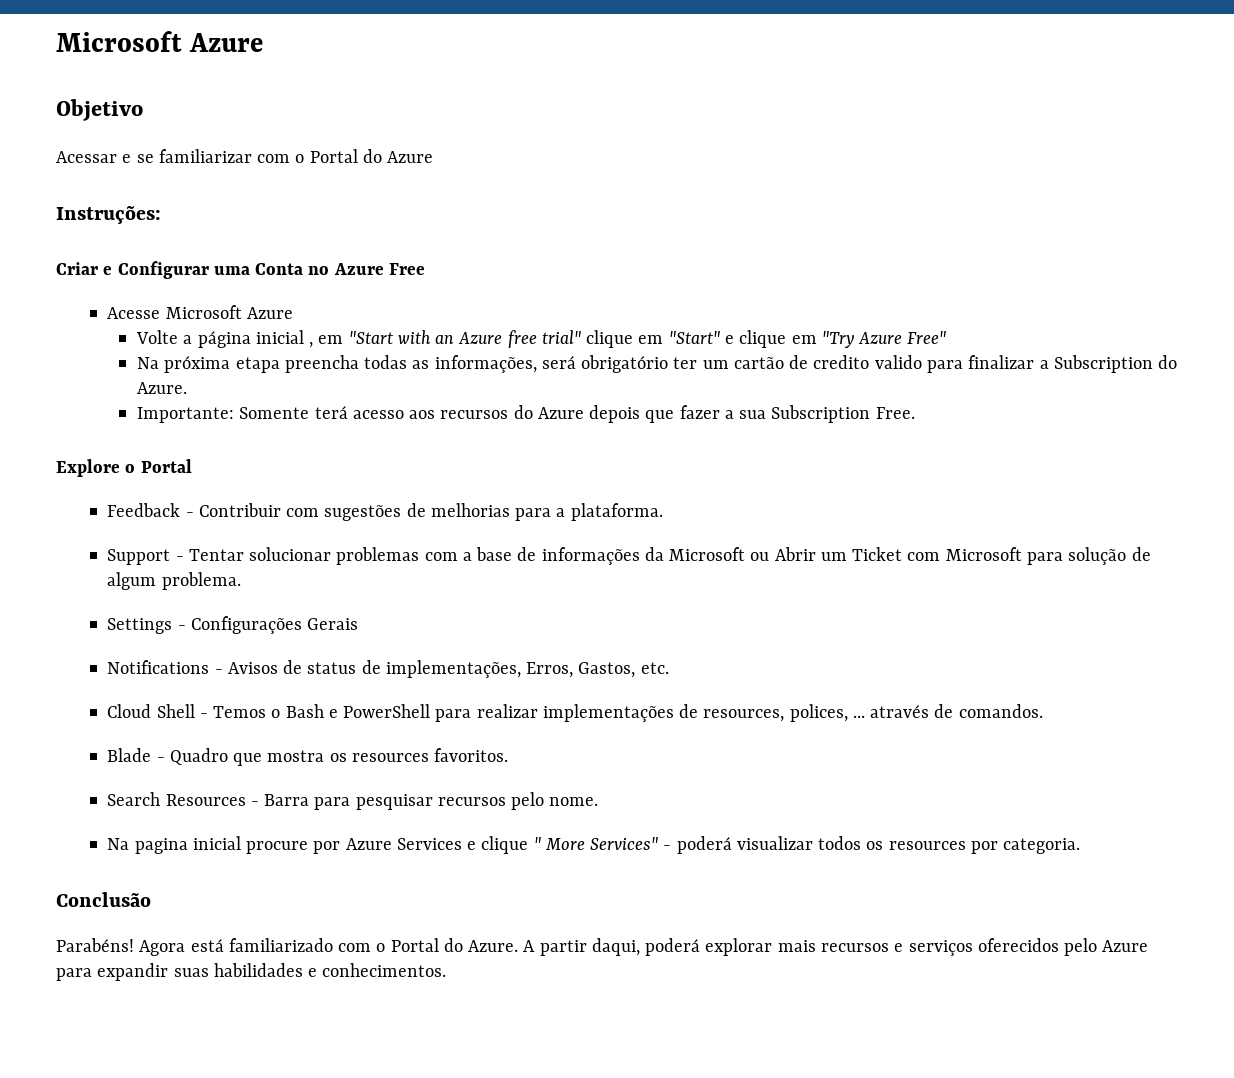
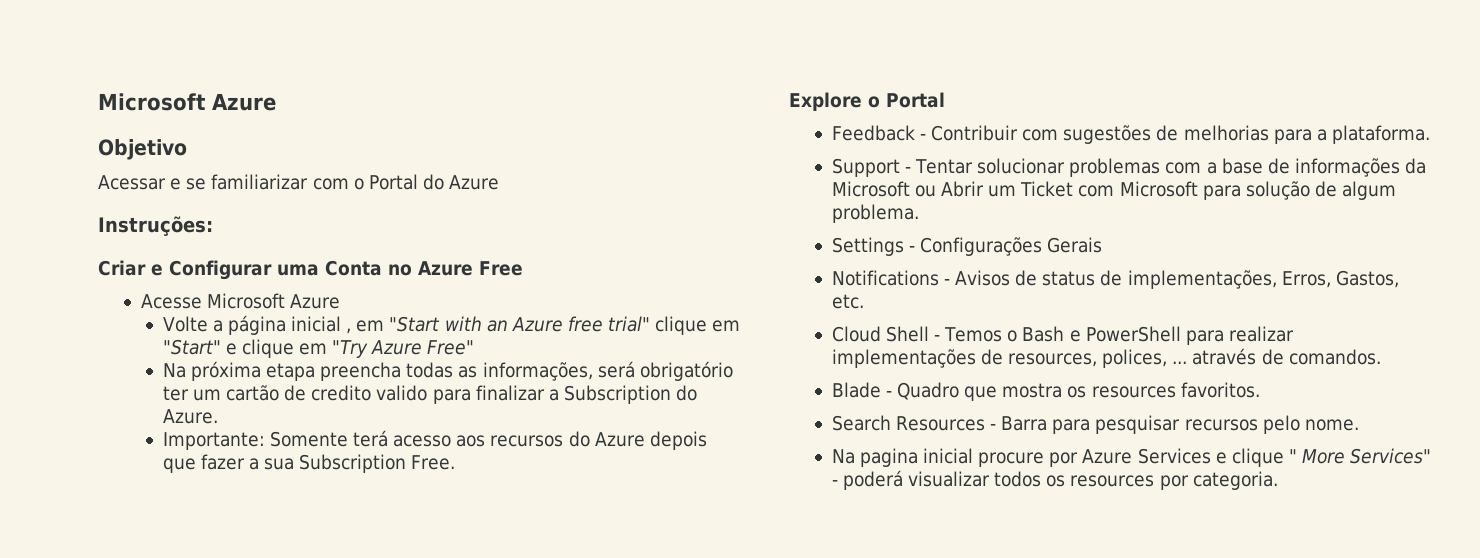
- Conclusão
- Parabéns! Agora está familiarizado com o Portal do Azure. A partir daqui, poderá explorar mais recursos e serviços oferecidos pelo Azure para expandir suas habilidades e conhecimentos.

